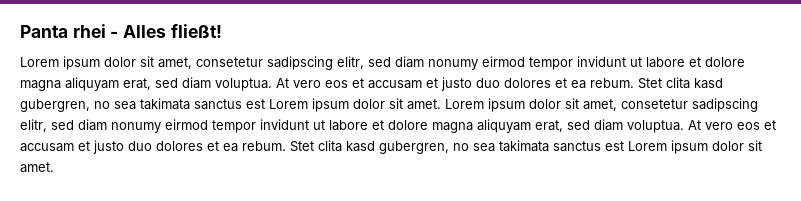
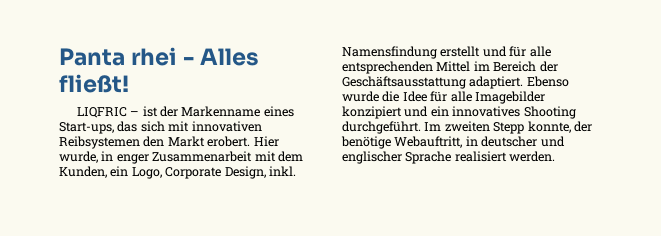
- Lorem ipsum dolor sit amet, consetetur sadipscing elitr, sed diam nonumy eirmod tempor invidunt ut labore et dolore magna aliquyam erat, sed diam voluptua. At vero eos et accusam et justo duo dolores et ea rebum. Stet clita kasd gubergren, no sea takimata sanctus est Lorem ipsum dolor sit amet. Lorem ipsum dolor sit amet, consetetur sadipscing elitr, sed diam nonumy eirmod tempor invidunt ut labore et dolore magna aliquyam erat, sed diam voluptua. At vero eos et accusam et justo duo dolores et ea rebum. Stet clita kasd gubergren, no sea takimata sanctus est Lorem ipsum dolor sit amet.
+ LIQFRIC – ist der Markenname eines Start-ups, das sich mit innovativen Reibsystemen den Markt erobert. Hier wurde, in enger Zusammenarbeit mit dem Kunden, ein Logo, Corporate Design, inkl. Namensfindung erstellt und für alle entsprechenden Mittel im Bereich der Geschäftsausstattung adaptiert. Ebenso wurde die Idee für alle Imagebilder konzipiert und ein innovatives Shooting durchgeführt. Im zweiten Stepp konnte, der benötige Webauftritt, in deutscher und englischer Sprache realisiert werden.

